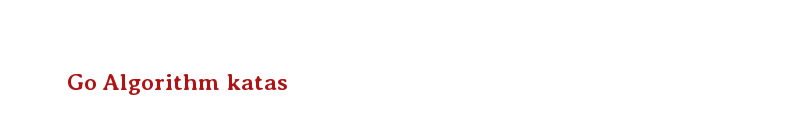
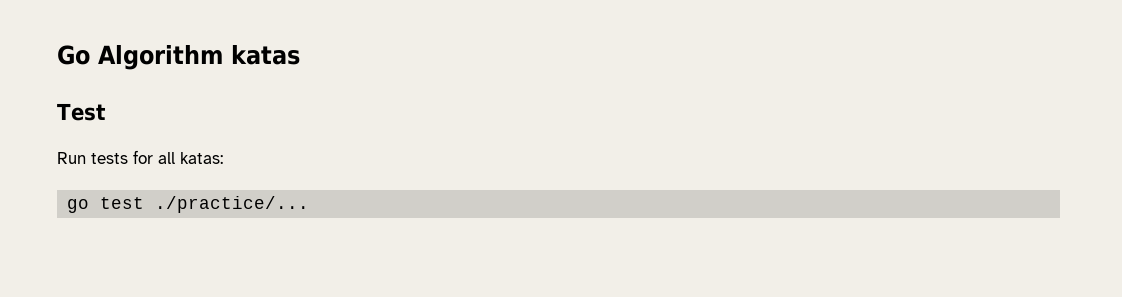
+ Test
+ Run tests for all katas:
+ go test ./practice/...

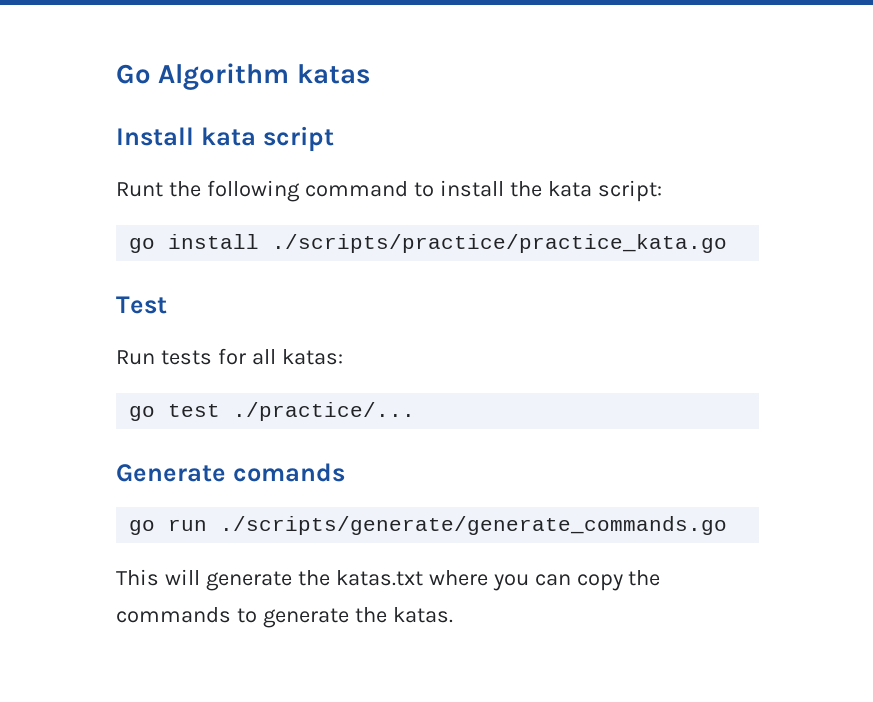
+ Install kata script
+ Runt the following command to install the kata script:
+ go install ./scripts/practice/practice_kata.go
+ Generate comands
+ go run ./scripts/generate/generate_commands.go
+ This will generate the katas.txt where you can copy the commands to generate the katas.

